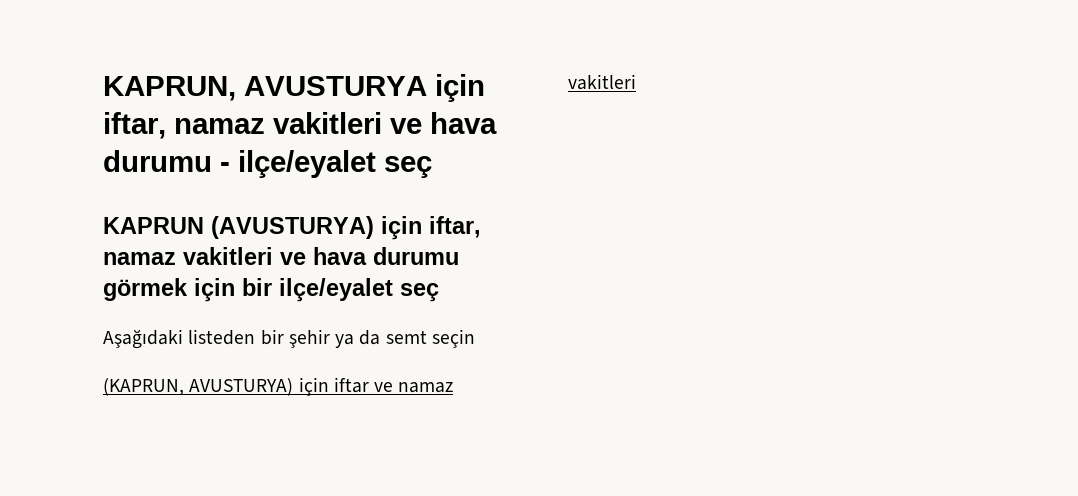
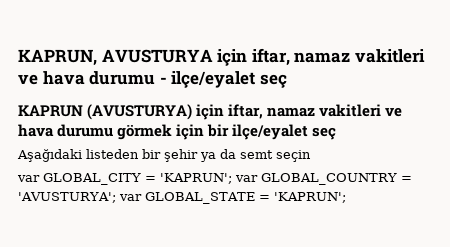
- (KAPRUN, AVUSTURYA) için iftar ve namaz vakitleri
+ var GLOBAL_CITY = 'KAPRUN'; var GLOBAL_COUNTRY = 'AVUSTURYA'; var GLOBAL_STATE = 'KAPRUN';

